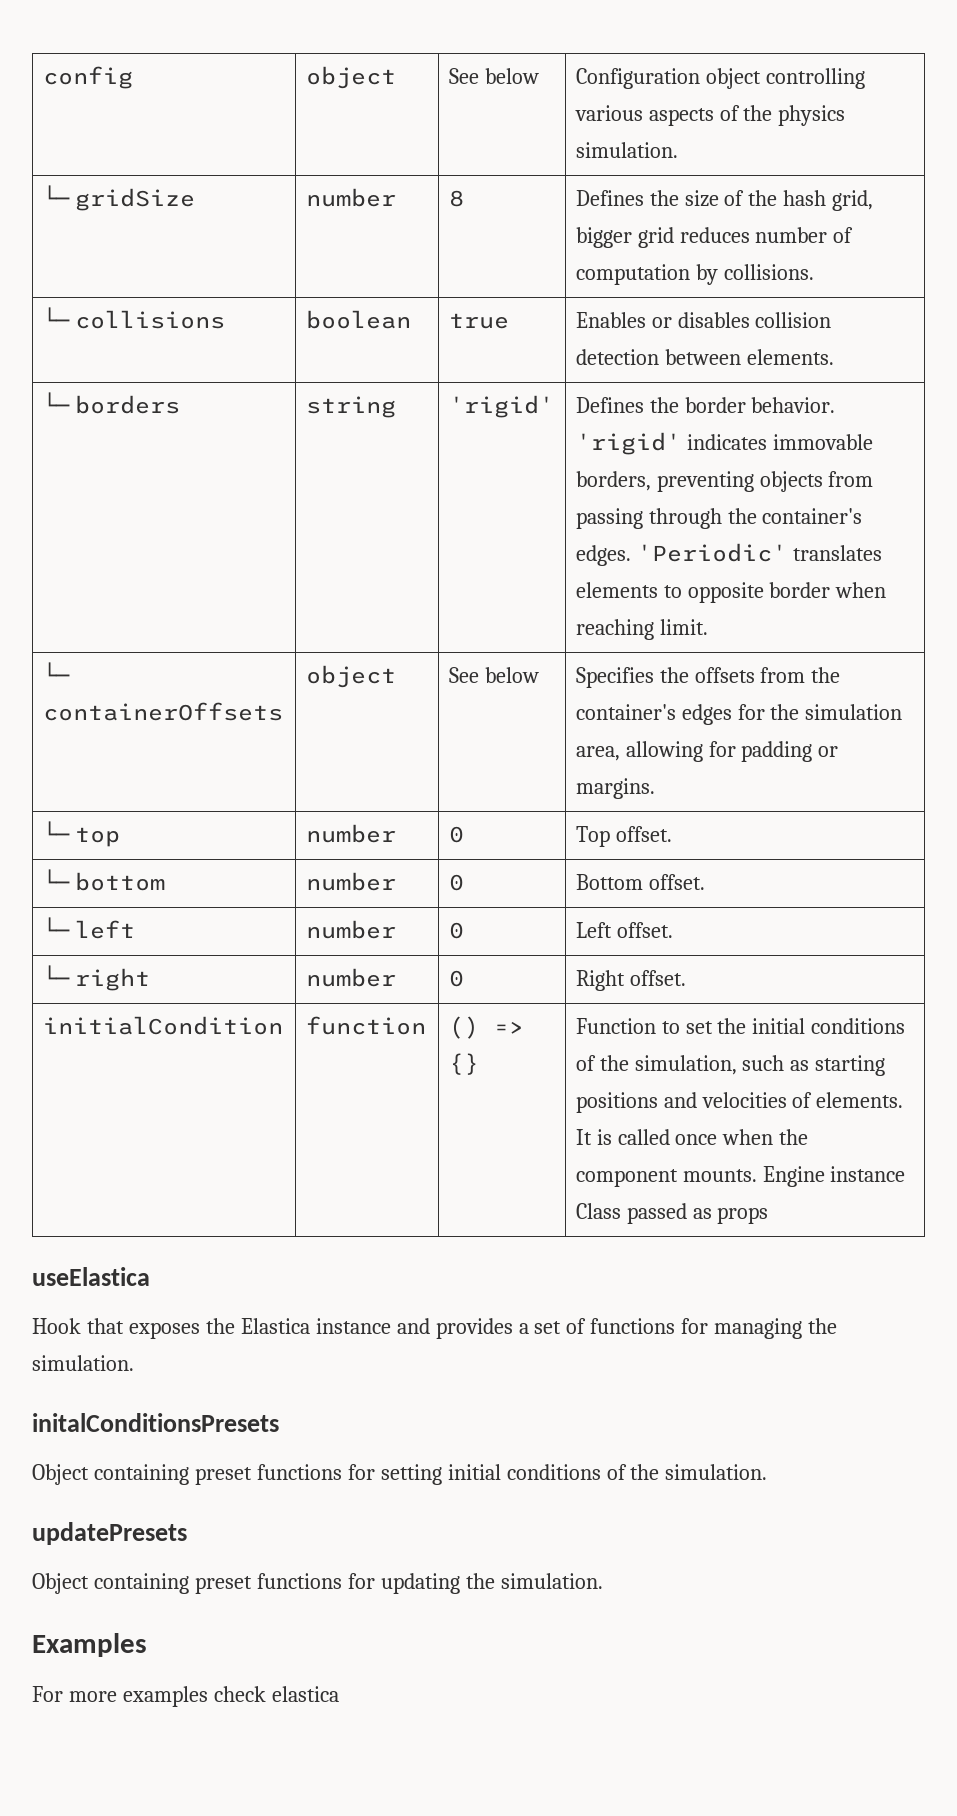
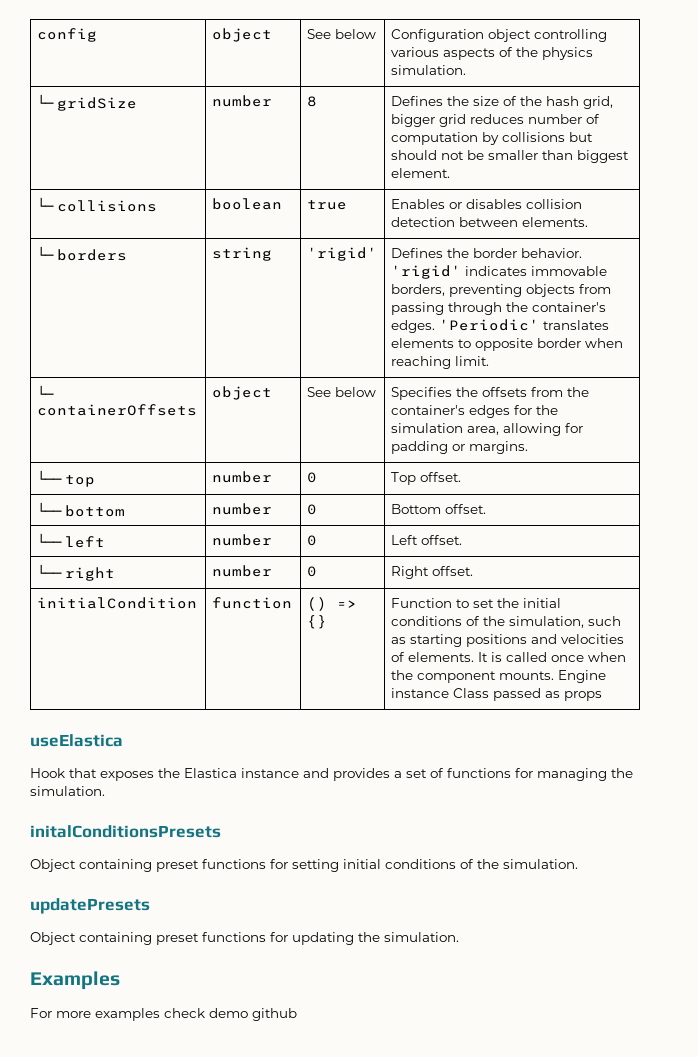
- └─ gridSize | number | 8 | Defines the size of the hash grid, bigger grid reduces number of computation by collisions.
+ └─ gridSize | number | 8 | Defines the size of the hash grid, bigger grid reduces number of computation by collisions but should not be smaller than biggest element.
- └─ top | number | 0 | Top offset.
+ └── top | number | 0 | Top offset.
- └─ bottom | number | 0 | Bottom offset.
+ └── bottom | number | 0 | Bottom offset.
- └─ left | number | 0 | Left offset.
+ └── left | number | 0 | Left offset.
- └─ right | number | 0 | Right offset.
+ └── right | number | 0 | Right offset.
- For more examples check elastica
+ For more examples check demo github

